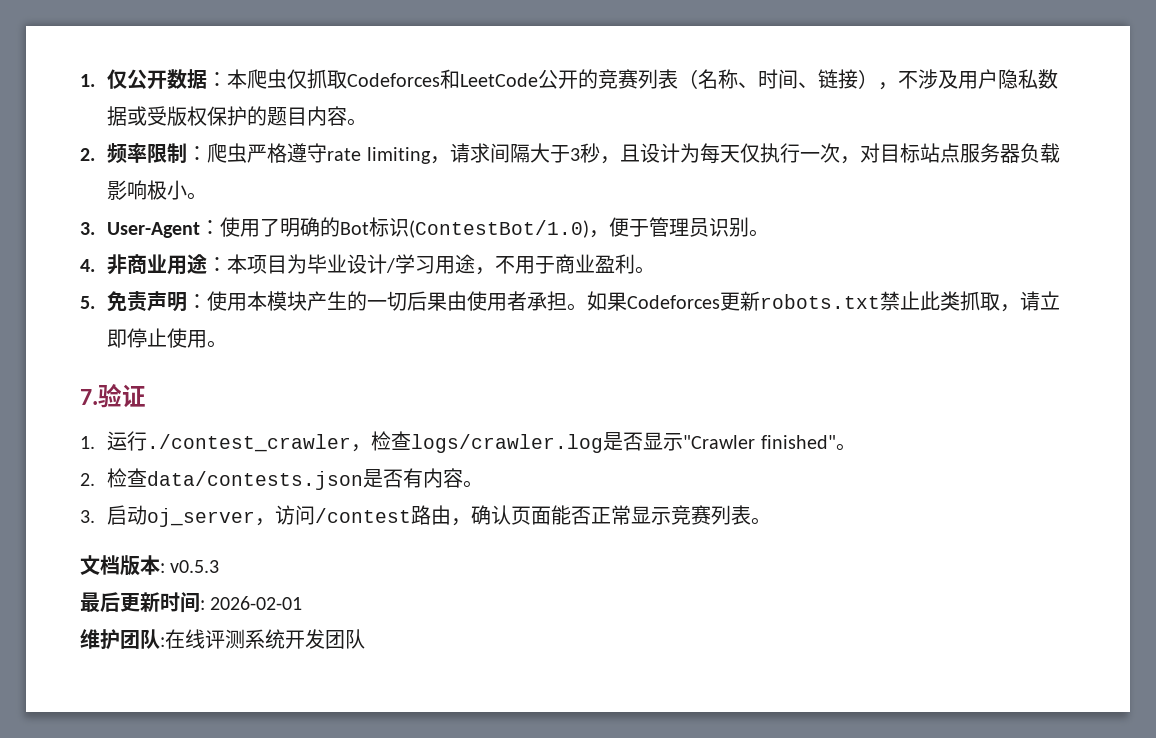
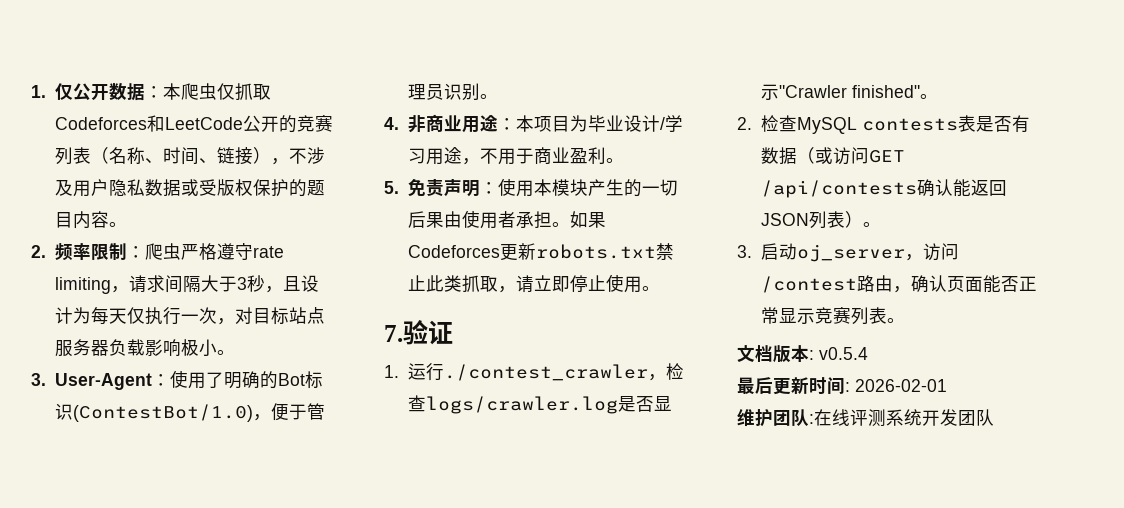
- 2.检查data/contests.json是否有内容。
+ 2.检查MySQL contests表是否有数据（或访问GET /api/contests确认能返回JSON列表）。
- 文档版本: v0.5.3
+ 文档版本: v0.5.4

